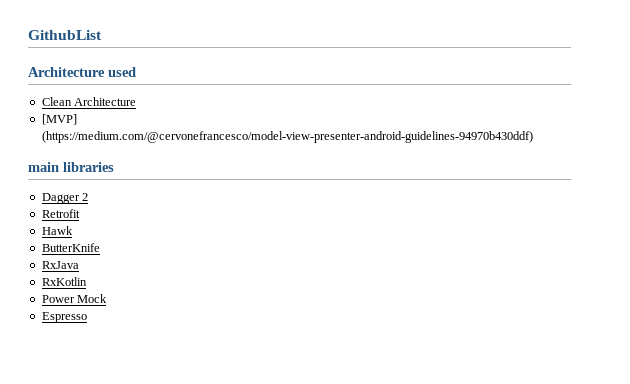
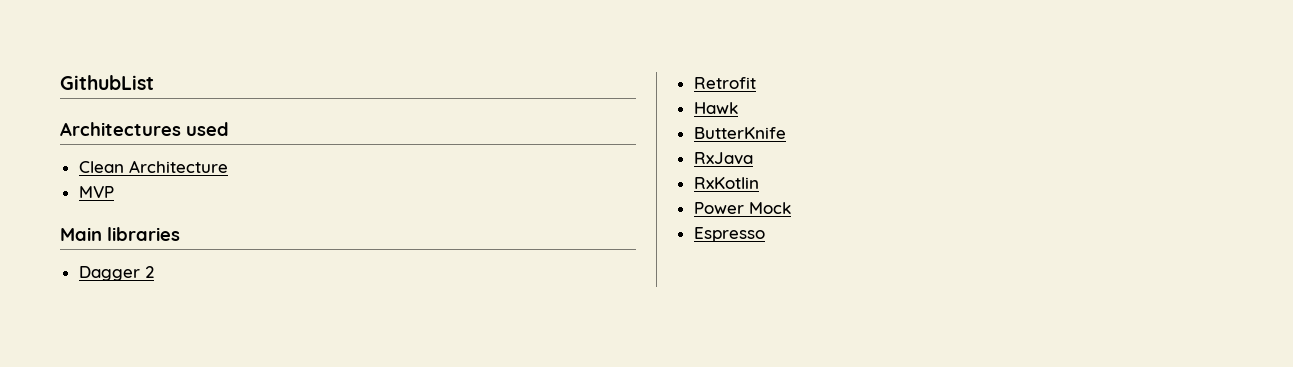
- Architecture used
+ Architectures used
- [MVP] (https://medium.com/@cervonefrancesco/model-view-presenter-android-guidelines-94970b430ddf)
- main libraries
+ MVP
+ Main libraries

